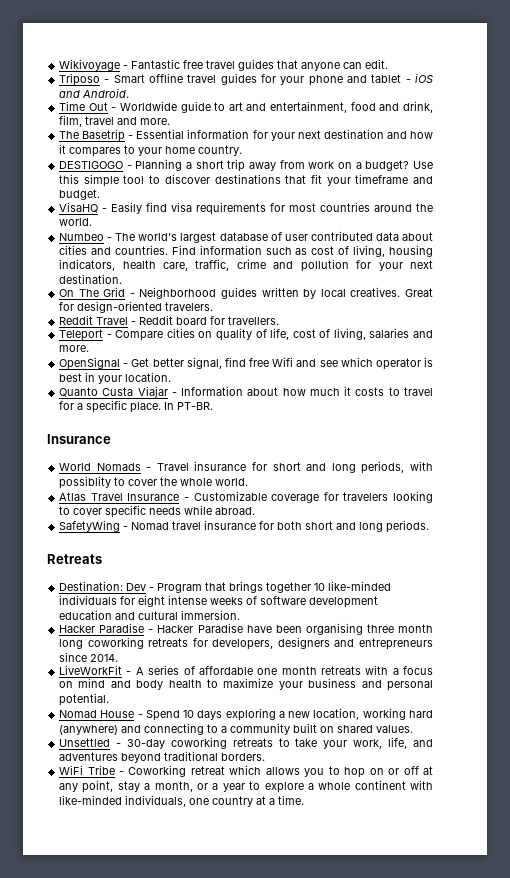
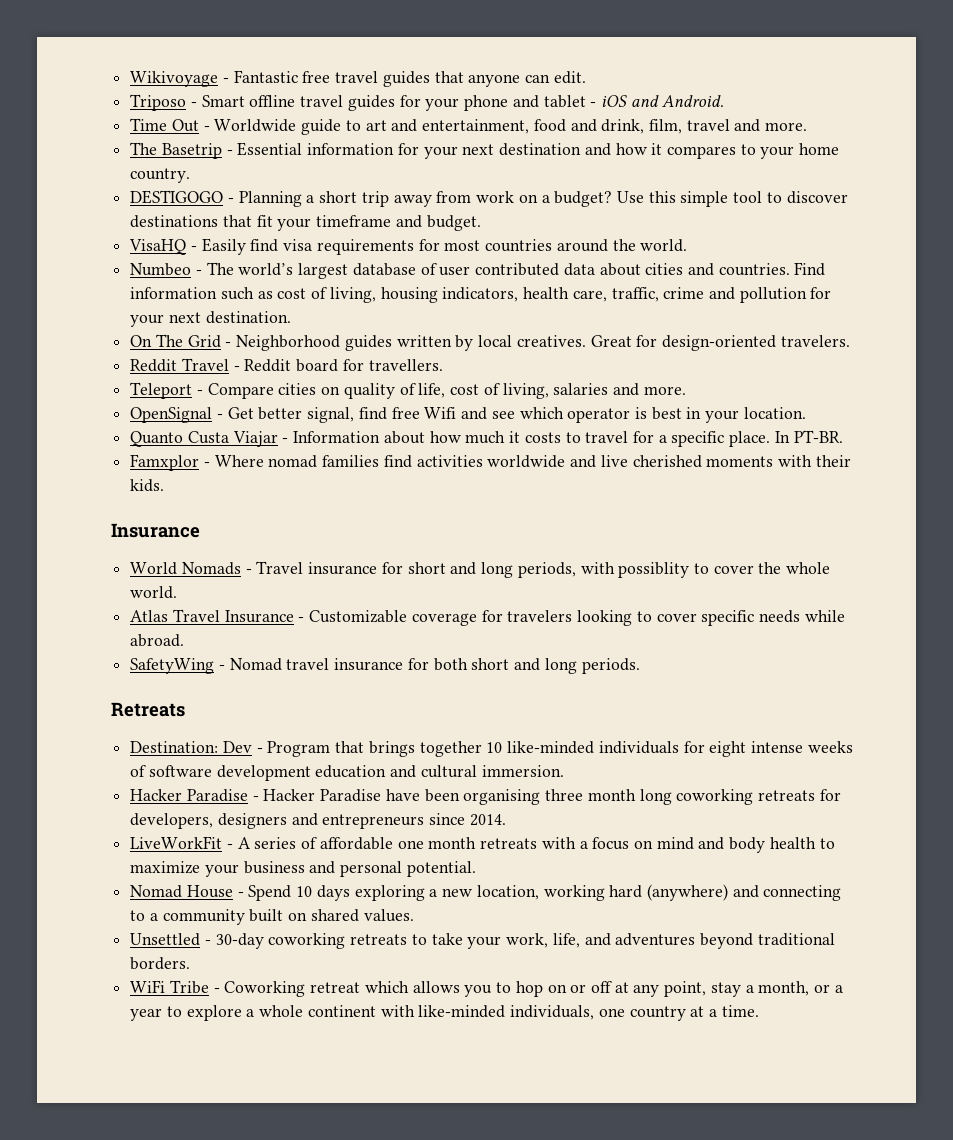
+ Famxplor - Where nomad families find activities worldwide and live cherished moments with their kids.

